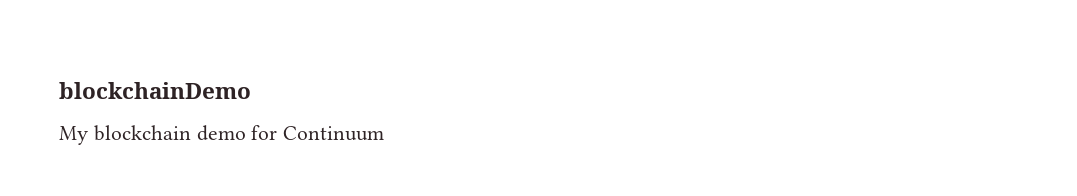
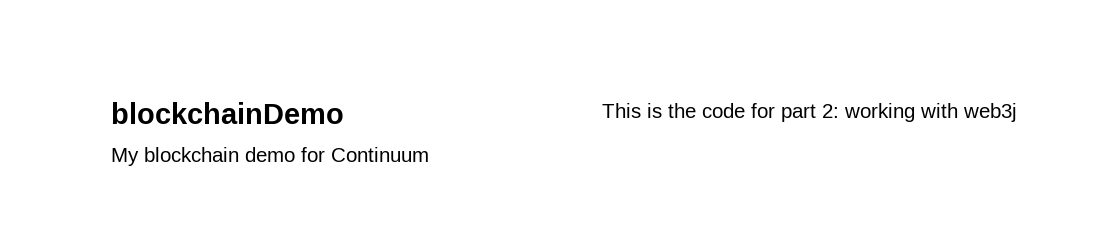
+ This is the code for part 2: working with web3j

